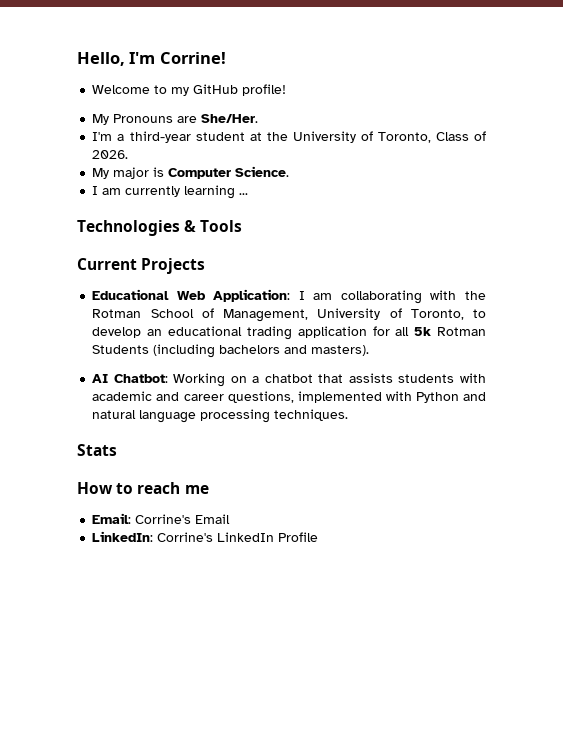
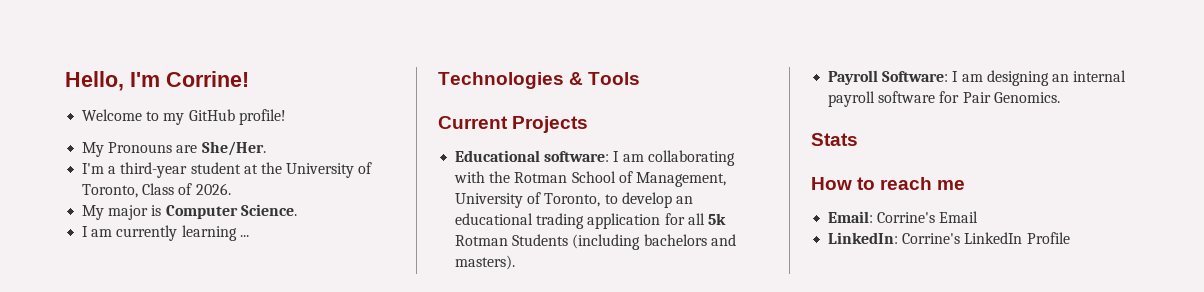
- Educational Web Application: I am collaborating with the Rotman School of Management, University of Toronto, to develop an educational trading application for all 5k Rotman Students (including bachelors and masters).
+ Educational software: I am collaborating with the Rotman School of Management, University of Toronto, to develop an educational trading application for all 5k Rotman Students (including bachelors and masters).
- AI Chatbot: Working on a chatbot that assists students with academic and career questions, implemented with Python and natural language processing techniques.
+ Payroll Software: I am designing an internal payroll software for Pair Genomics.

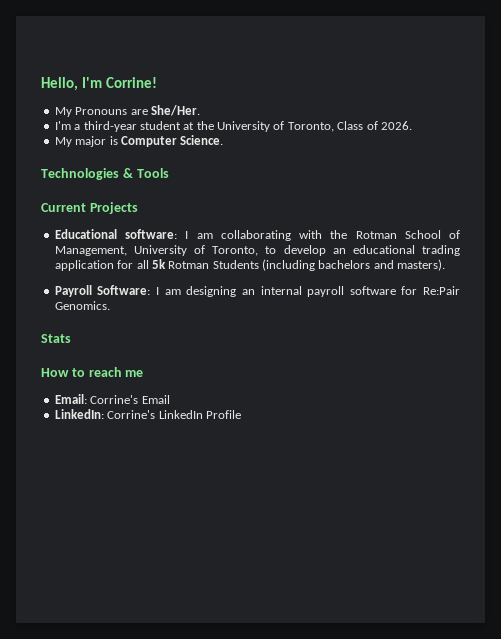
- Welcome to my GitHub profile!
- I am currently learning ...
- Payroll Software: I am designing an internal payroll software for Pair Genomics.
+ Payroll Software: I am designing an internal payroll software for Re:Pair Genomics.

